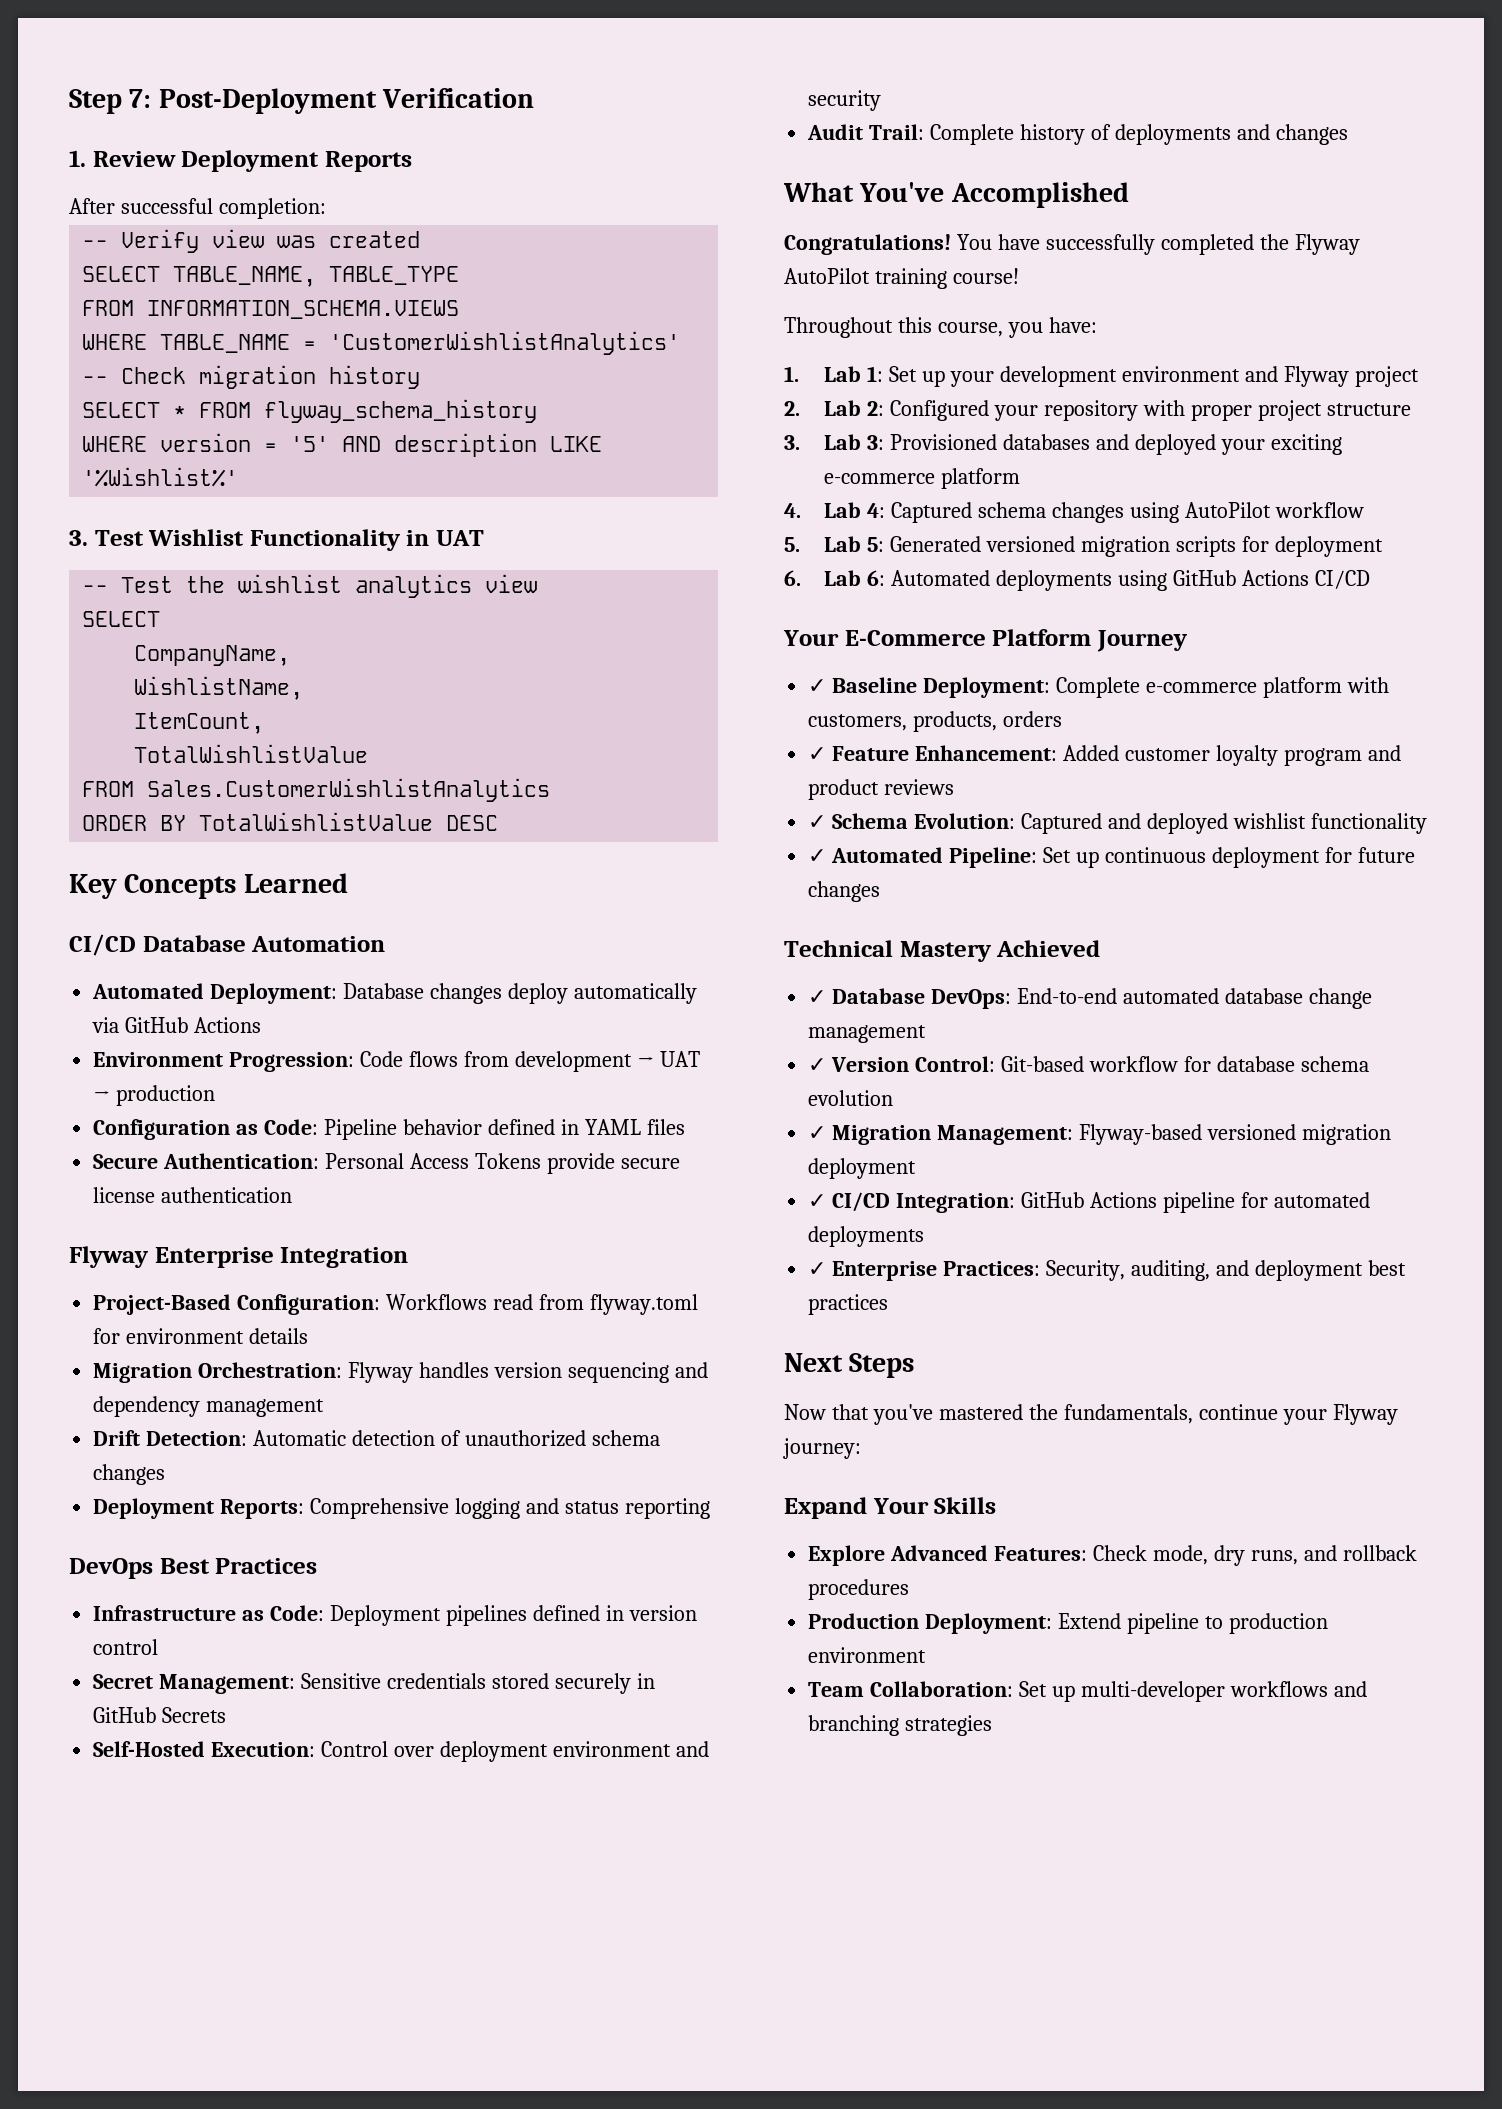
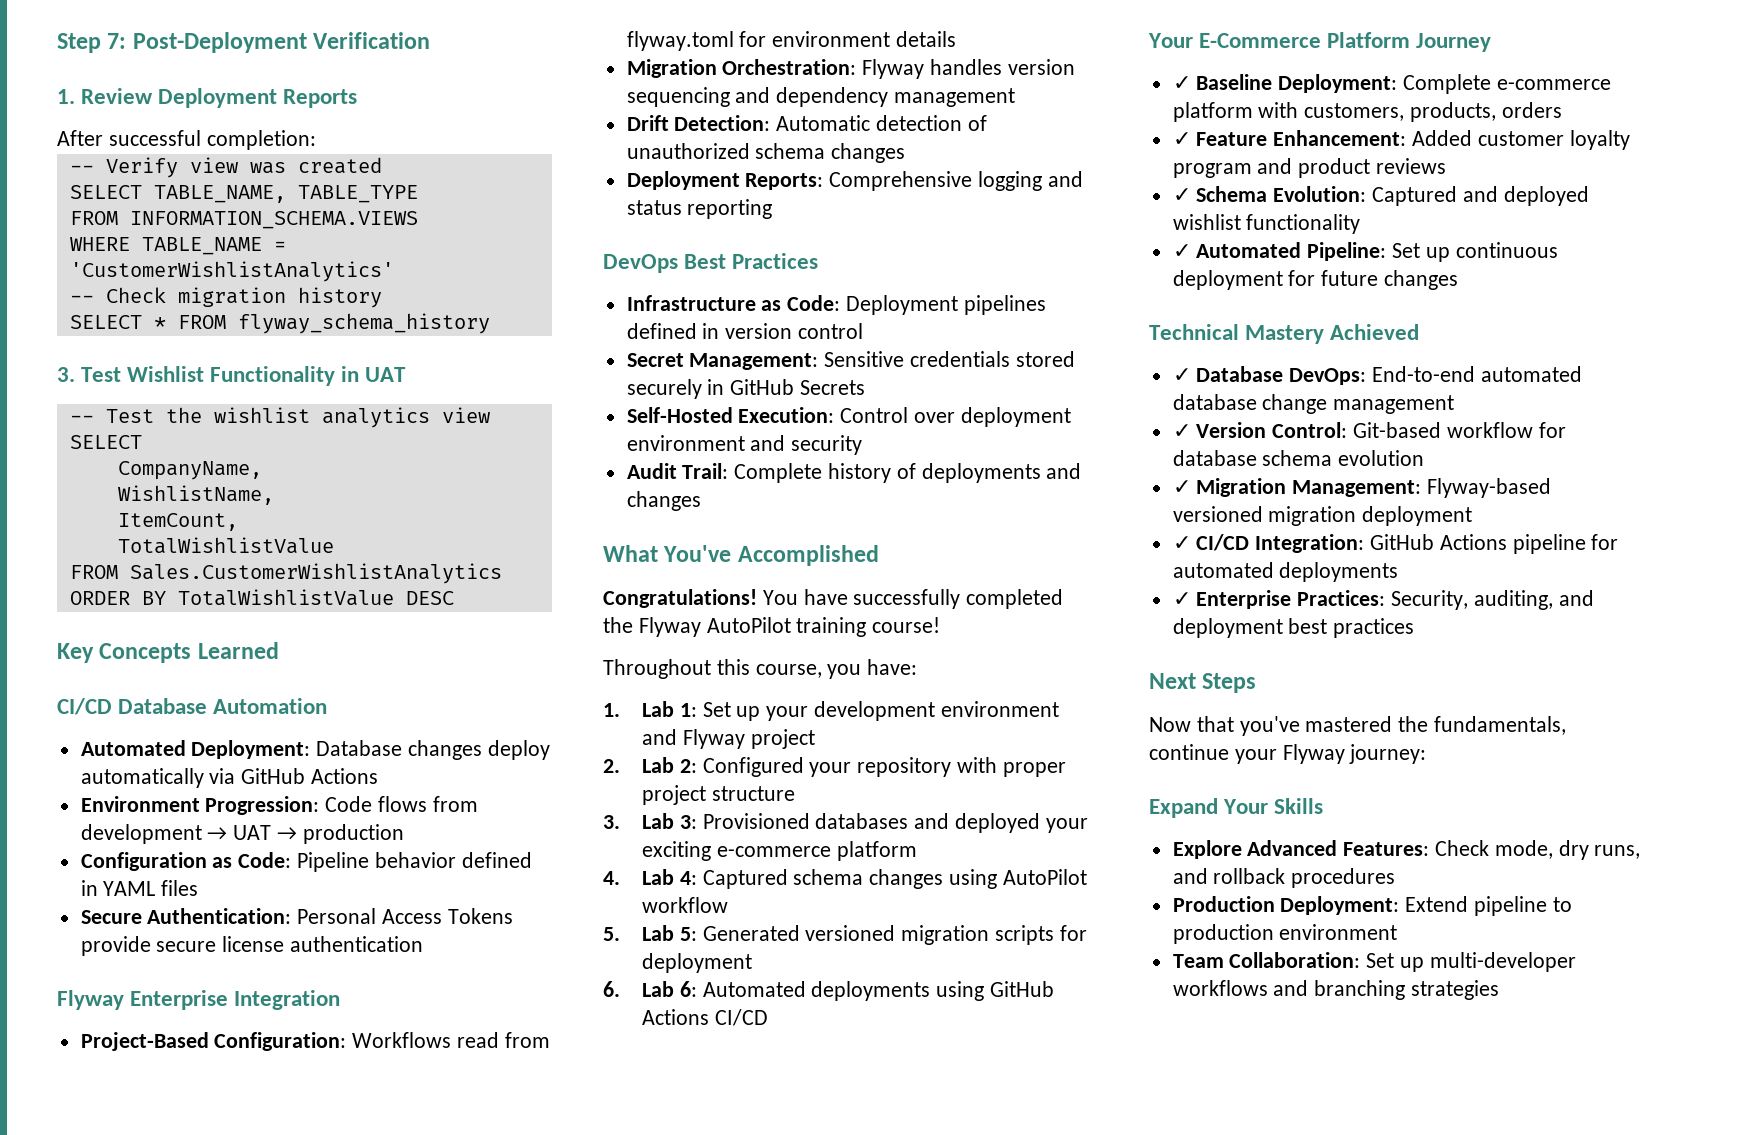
- WHERE version = '5' AND description LIKE '%Wishlist%'

